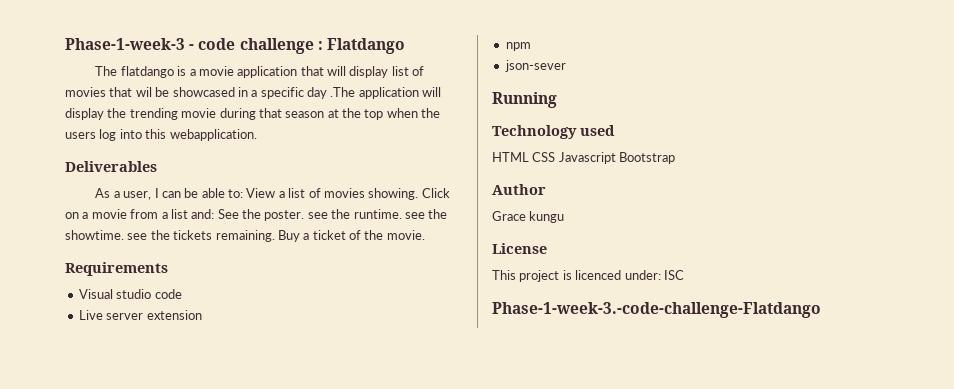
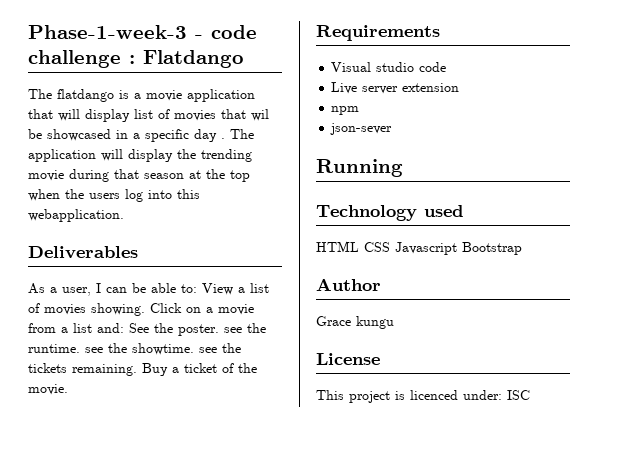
- The flatdango is a movie application that will display list of movies that wil be showcased in a specific day .The application will display the trending movie during that season at the top when the users log into this webapplication.
+ The flatdango is a movie application that will display list of movies that wil be showcased in a specific day . The application will display the trending movie during that season at the top when the users log into this webapplication.
- Phase-1-week-3.-code-challenge-Flatdango

